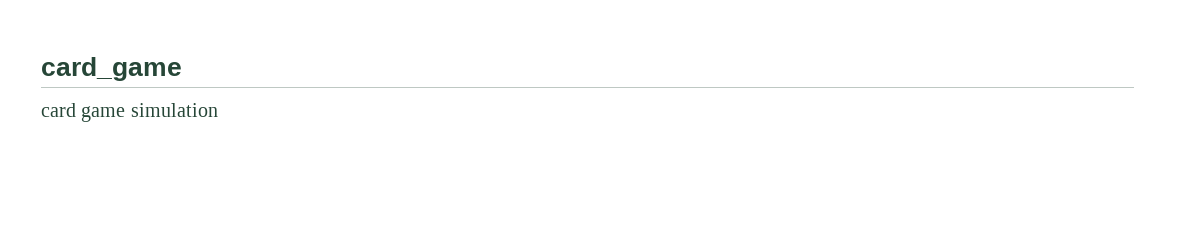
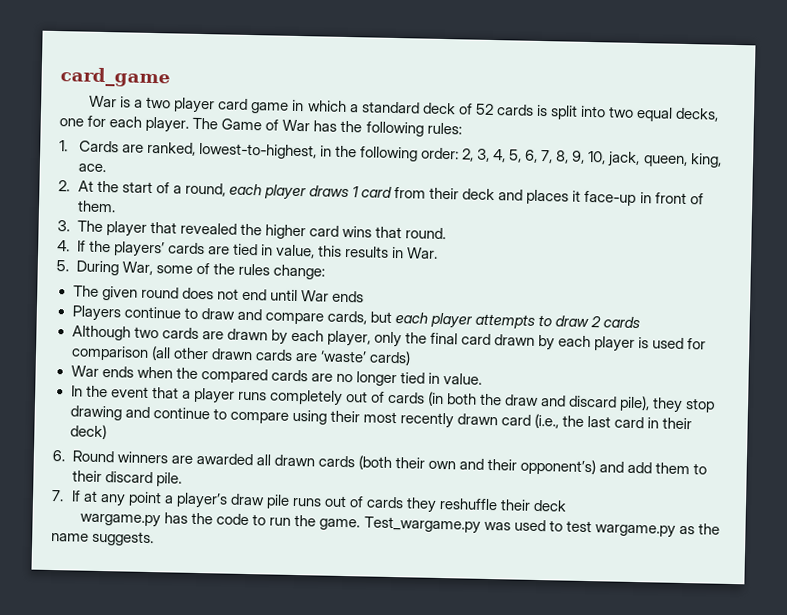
- card game simulation
+ War is a two player card game in which a standard deck of 52 cards is split into two equal decks, one for each player. The Game of War has the following rules:
+ 1. Cards are ranked, lowest-to-highest, in the following order: 2, 3, 4, 5, 6, 7, 8, 9, 10, jack, queen, king, ace.
+ 2. At the start of a round, each player draws 1 card from their deck and places it face-up in front of them.
+ 3. The player that revealed the higher card wins that round.
+ 4. If the players’ cards are tied in value, this results in War.
+ 5. During War, some of the rules change:
+ The given round does not end until War ends
+ Players continue to draw and compare cards, but each player attempts to draw 2 cards
+ Although two cards are drawn by each player, only the final card drawn by each player is used for comparison (all other drawn cards are ‘waste’ cards)
+ War ends when the compared cards are no longer tied in value.
+ In the event that a player runs completely out of cards (in both the draw and discard pile), they stop drawing and continue to compare using their most recently drawn card (i.e., the last card in their deck)
+ 6. Round winners are awarded all drawn cards (both their own and their opponent’s) and add them to their discard pile.
+ 7. If at any point a player’s draw pile runs out of cards they reshuffle their deck
+ wargame.py has the code to run the game. Test_wargame.py was used to test wargame.py as the name suggests.

